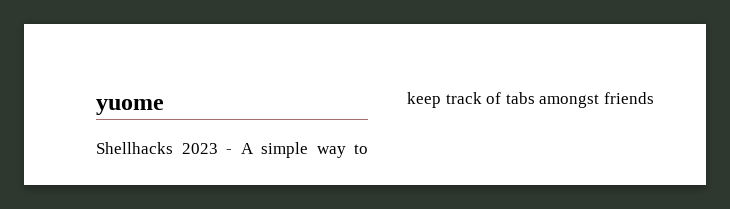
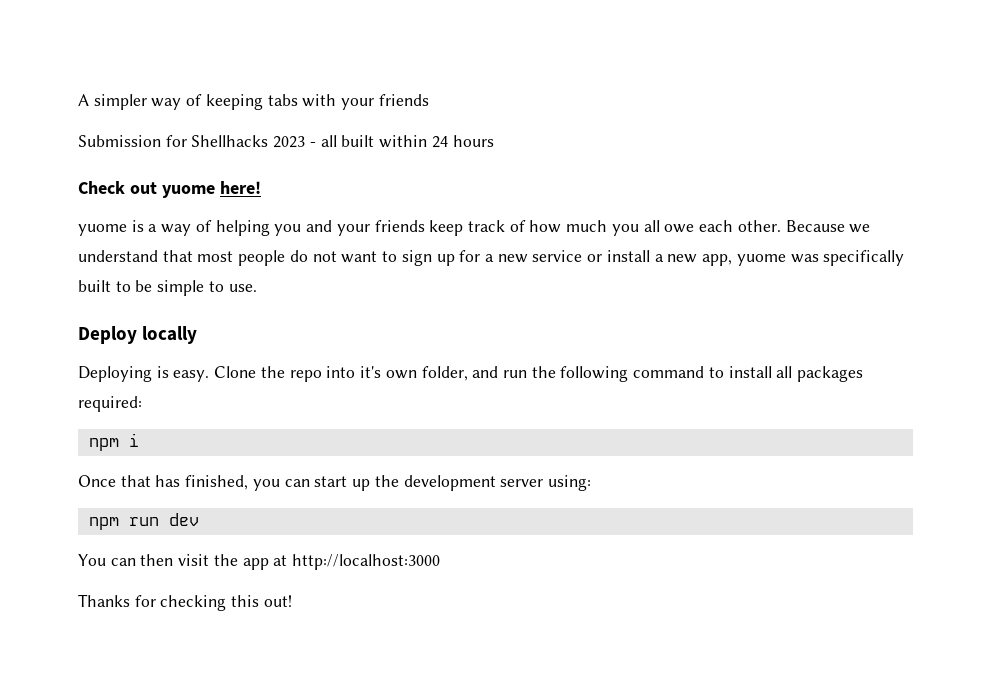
- yuome
- Shellhacks 2023 - A simple way to keep track of tabs amongst friends
+ A simpler way of keeping tabs with your friends
+ Submission for Shellhacks 2023 - all built within 24 hours
+ Check out yuome here!
+ yuome is a way of helping you and your friends keep track of how much you all owe each other. Because we understand that most people do not want to sign up for a new service or install a new app, yuome was specifically built to be simple to use.
+ Deploy locally
+ Deploying is easy. Clone the repo into it's own folder, and run the following command to install all packages required:
+ npm i
+ Once that has finished, you can start up the development server using:
+ npm run dev
+ You can then visit the app at http://localhost:3000
+ Thanks for checking this out!

